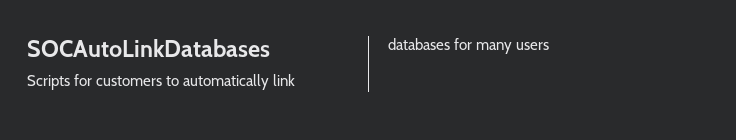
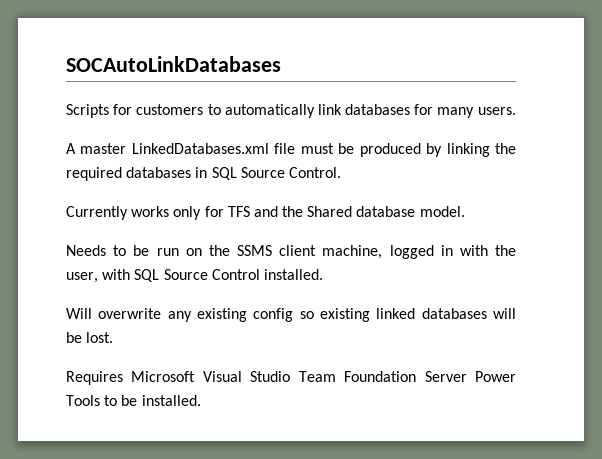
- Scripts for customers to automatically link databases for many users
+ Scripts for customers to automatically link databases for many users.
+ A master LinkedDatabases.xml file must be produced by linking the required databases in SQL Source Control.
+ Currently works only for TFS and the Shared database model.
+ Needs to be run on the SSMS client machine, logged in with the user, with SQL Source Control installed.
+ Will overwrite any existing config so existing linked databases will be lost.
+ Requires Microsoft Visual Studio Team Foundation Server Power Tools to be installed.

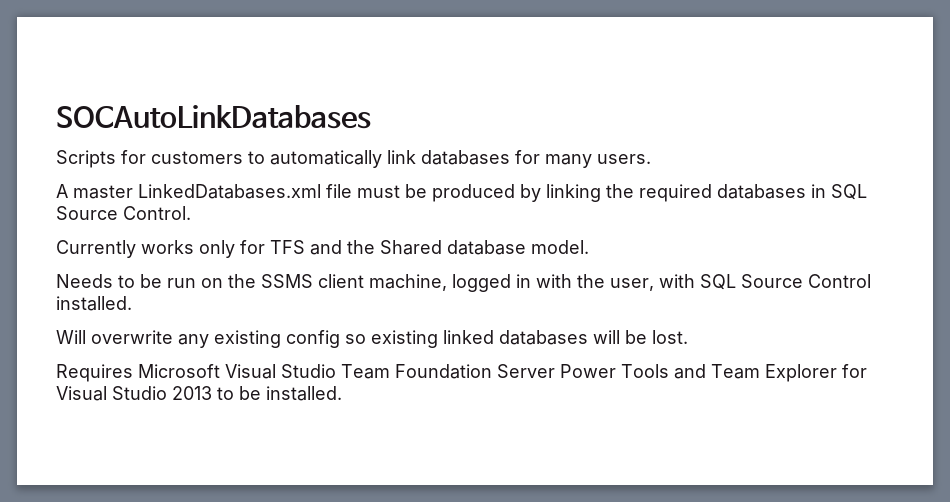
- Requires Microsoft Visual Studio Team Foundation Server Power Tools to be installed.
+ Requires Microsoft Visual Studio Team Foundation Server Power Tools and Team Explorer for Visual Studio 2013 to be installed.

